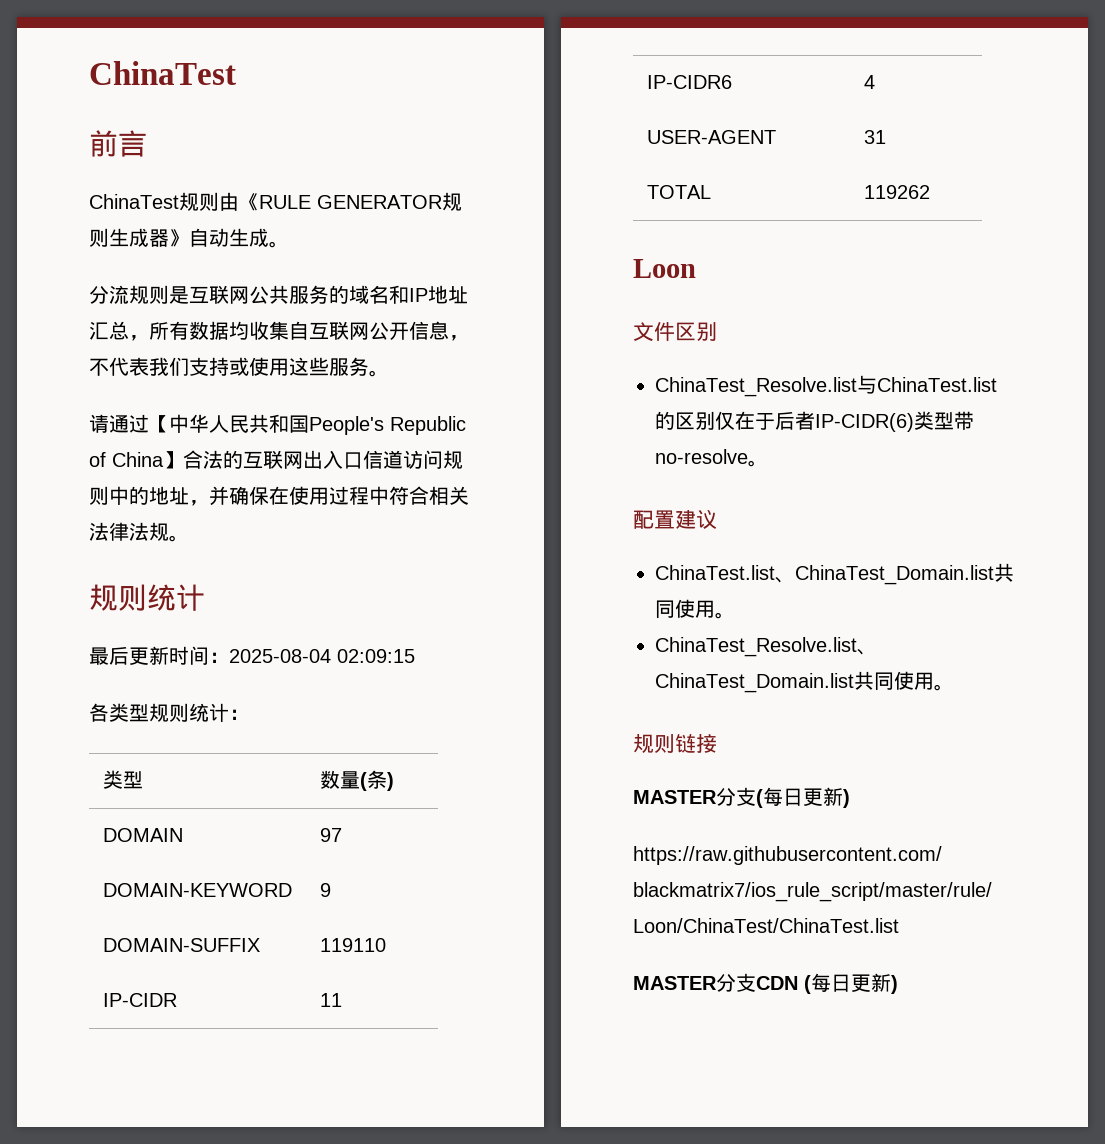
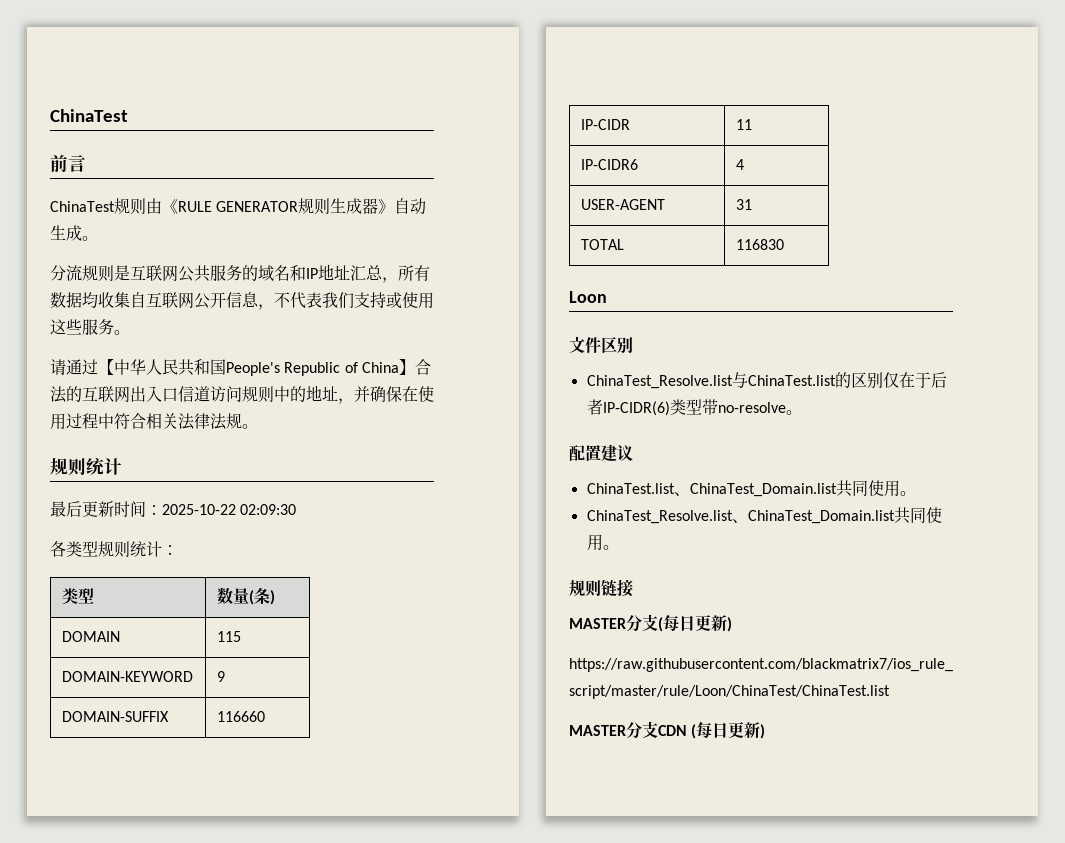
- 最后更新时间：2025-08-04 02:09:15
+ 最后更新时间：2025-10-22 02:09:30
- DOMAIN | 97
+ DOMAIN | 115
- DOMAIN-SUFFIX | 119110
+ DOMAIN-SUFFIX | 116660
- TOTAL | 119262
+ TOTAL | 116830

